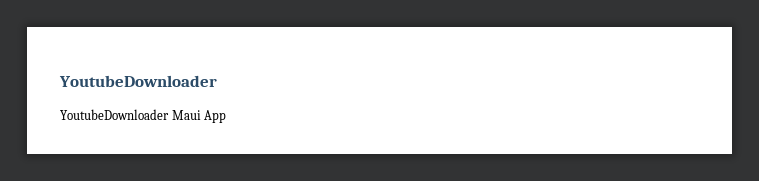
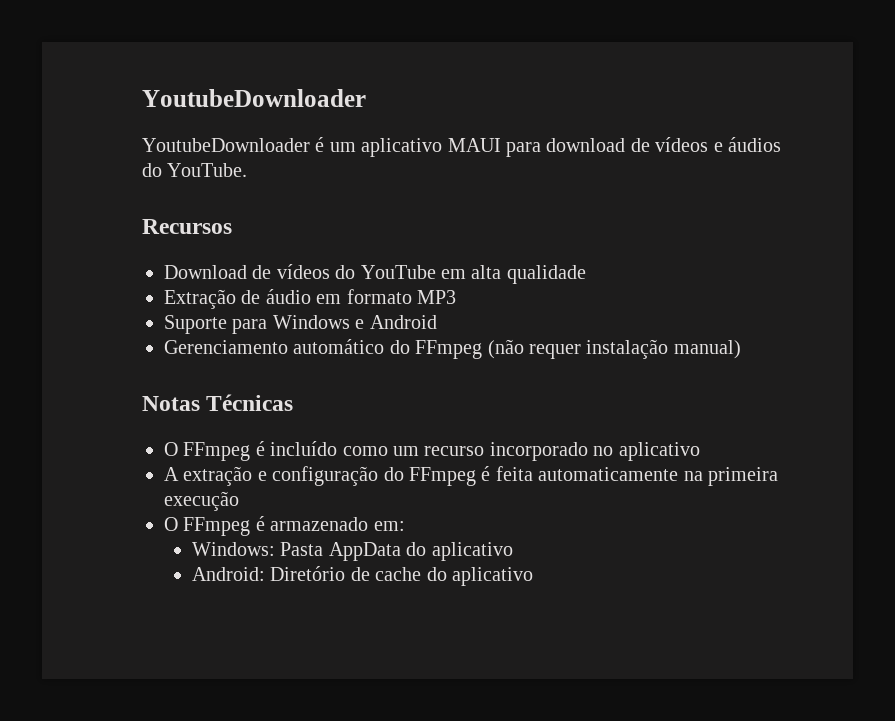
- YoutubeDownloader Maui App
+ YoutubeDownloader é um aplicativo MAUI para download de vídeos e áudios do YouTube.
+ Recursos
+ Download de vídeos do YouTube em alta qualidade
+ Extração de áudio em formato MP3
+ Suporte para Windows e Android
+ Gerenciamento automático do FFmpeg (não requer instalação manual)
+ Notas Técnicas
+ O FFmpeg é incluído como um recurso incorporado no aplicativo
+ A extração e configuração do FFmpeg é feita automaticamente na primeira execução
+ O FFmpeg é armazenado em:
+ Windows: Pasta AppData do aplicativo
+ Android: Diretório de cache do aplicativo

